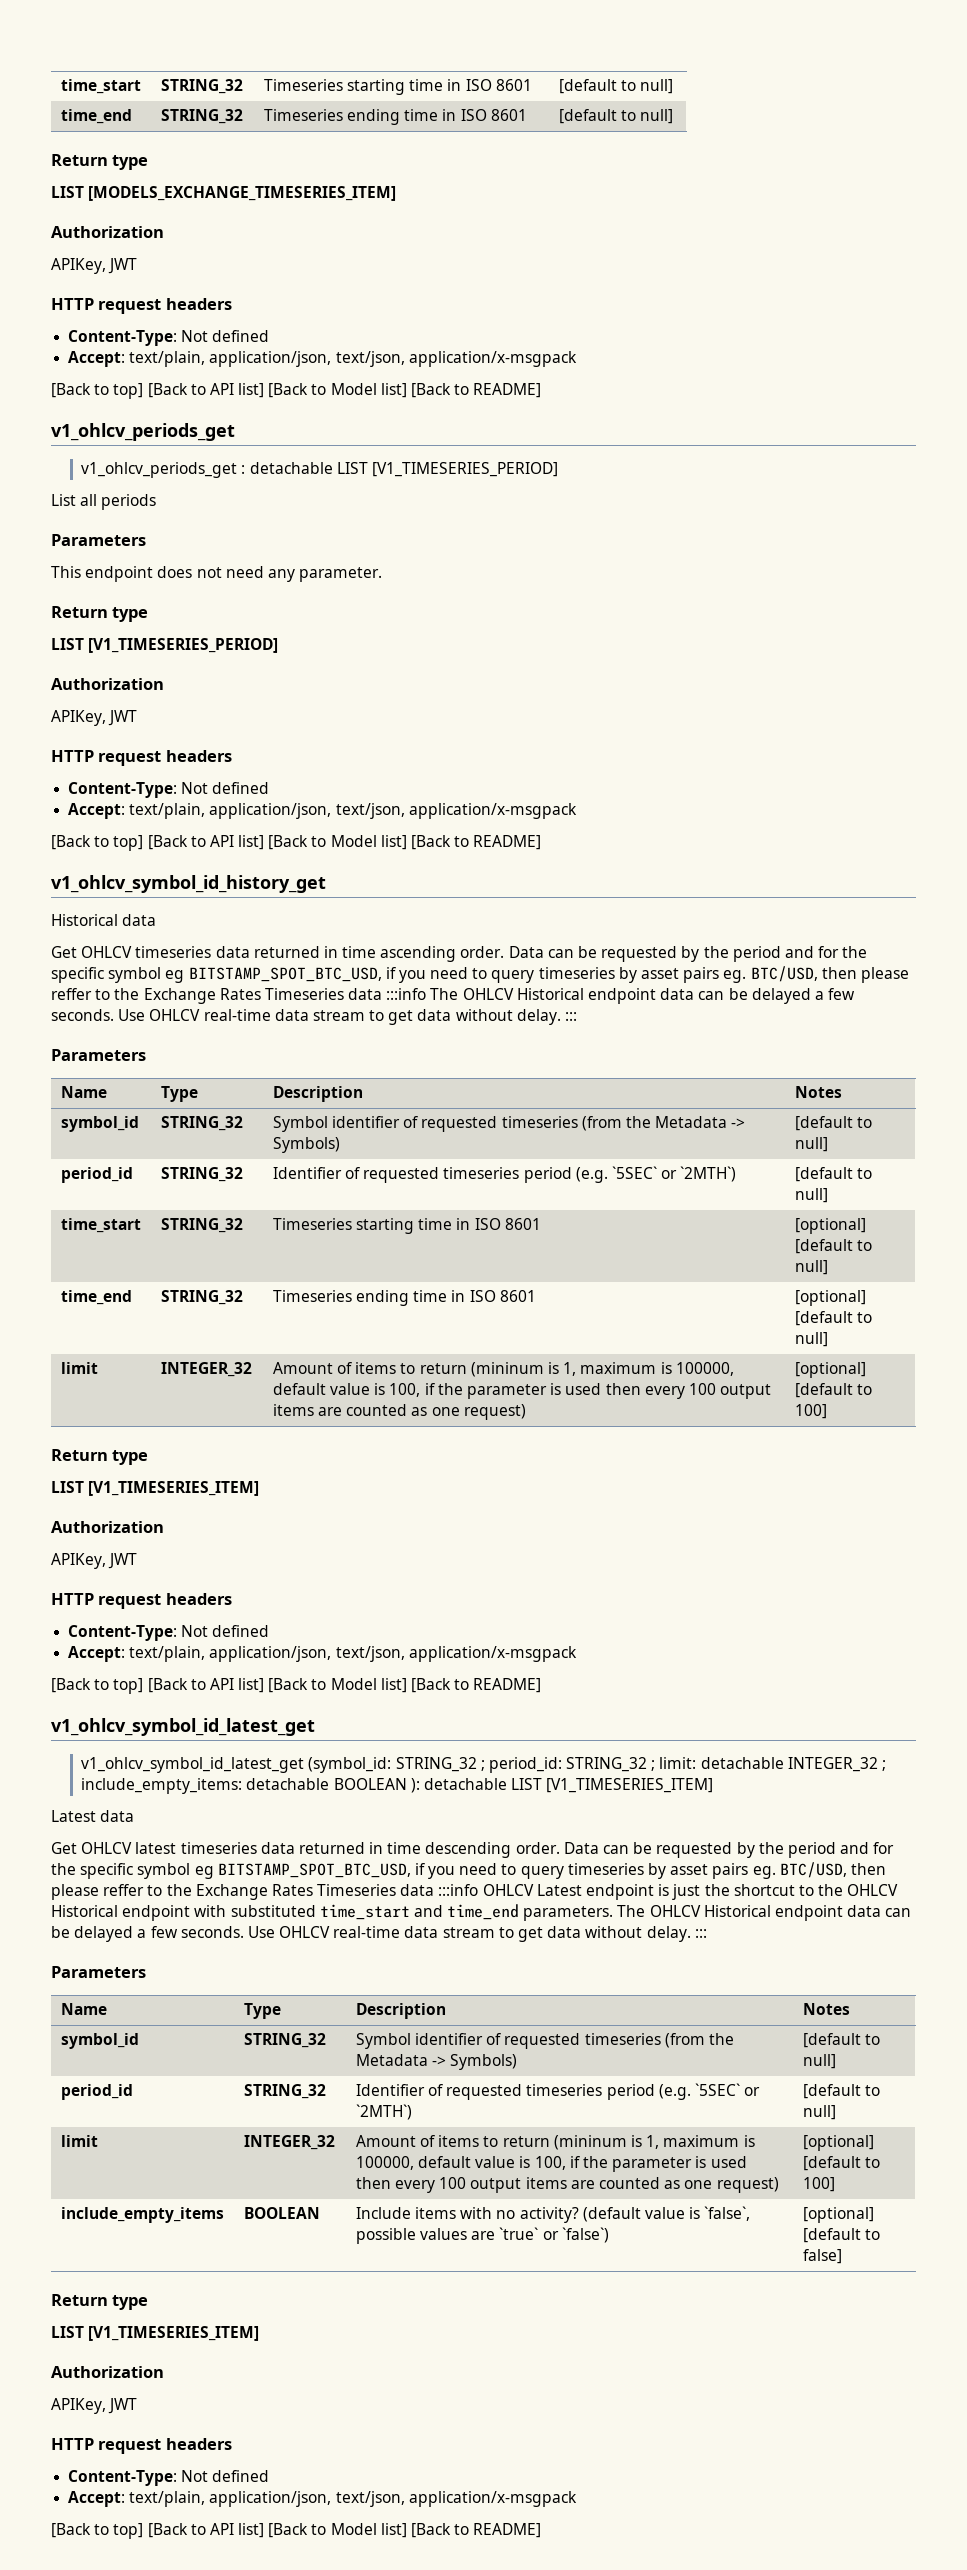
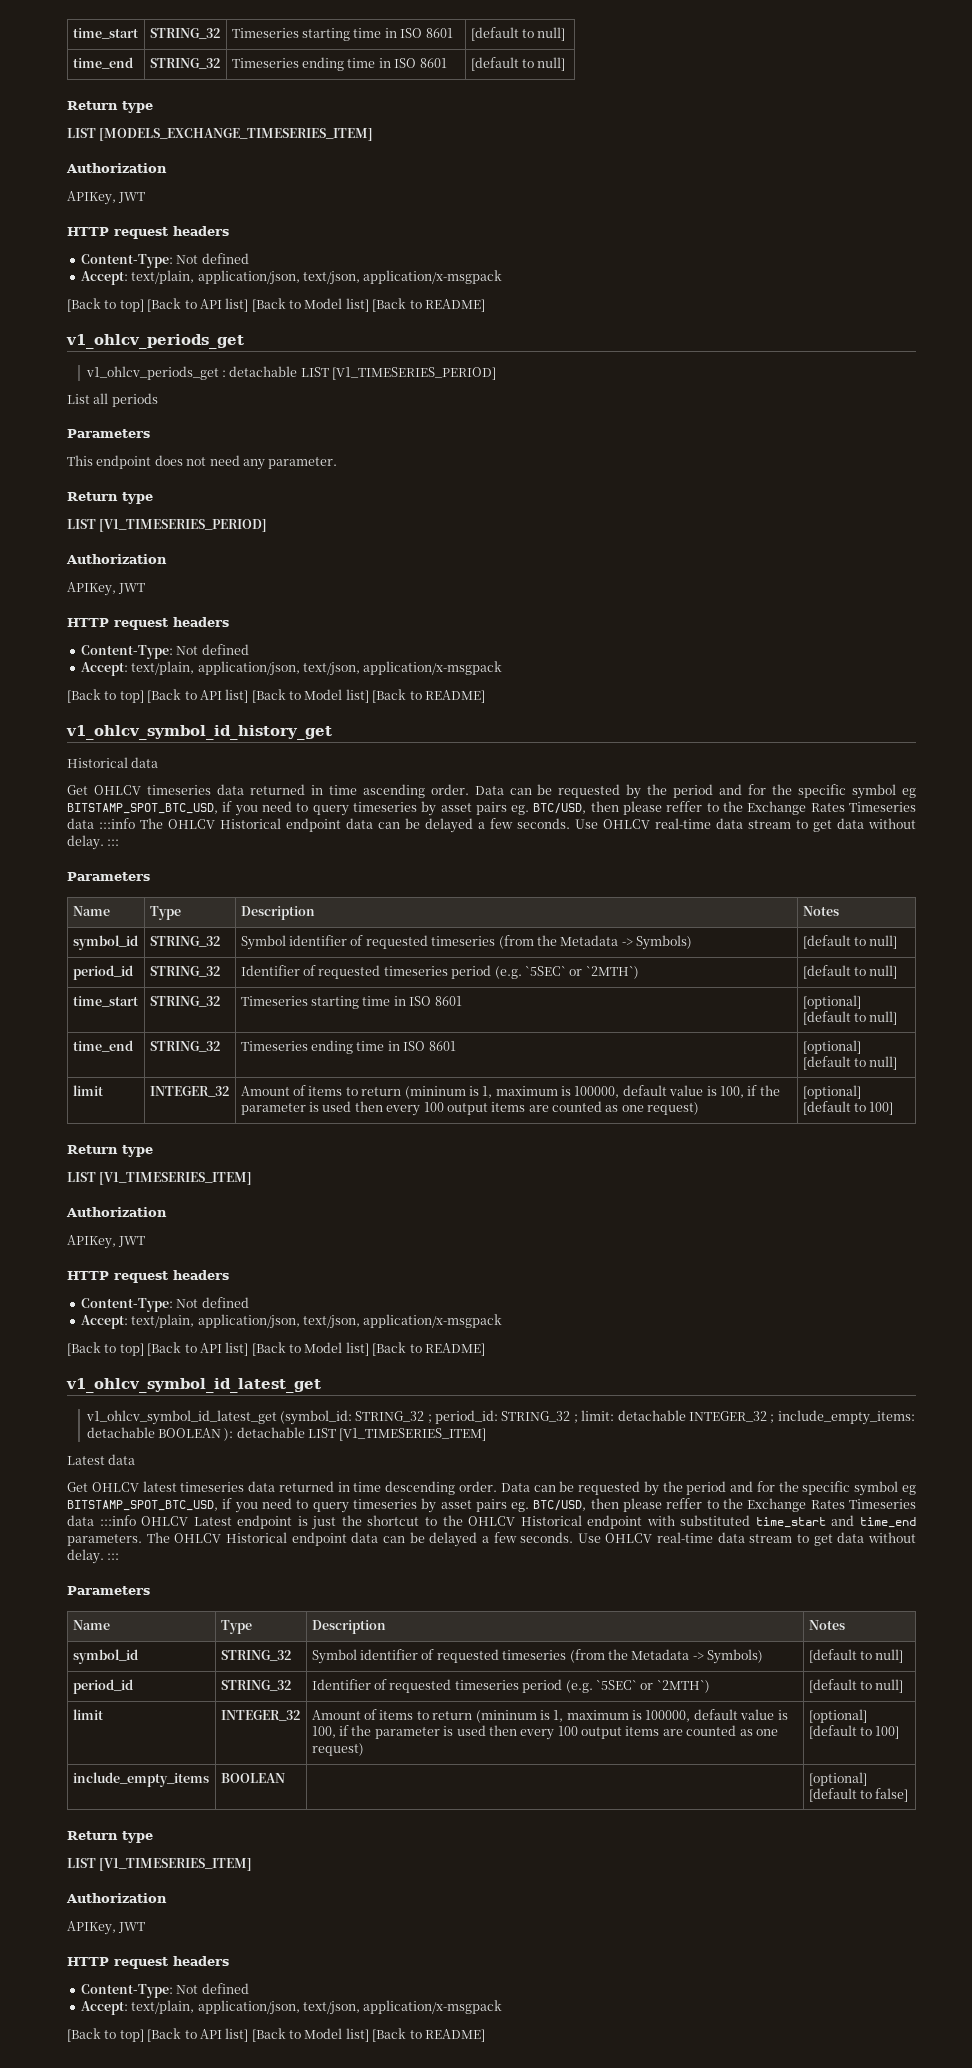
- include_empty_items | BOOLEAN | Include items with no activity? (default value is `false`, possible values are `true` or `false`) | [optional] [default to false]
+ include_empty_items | BOOLEAN | | [optional] [default to false]

